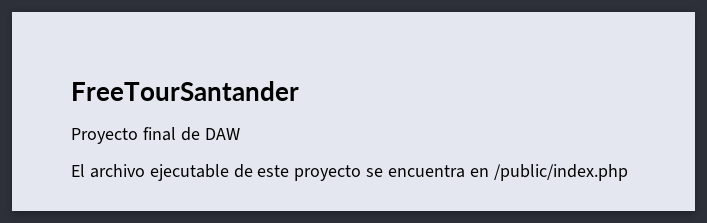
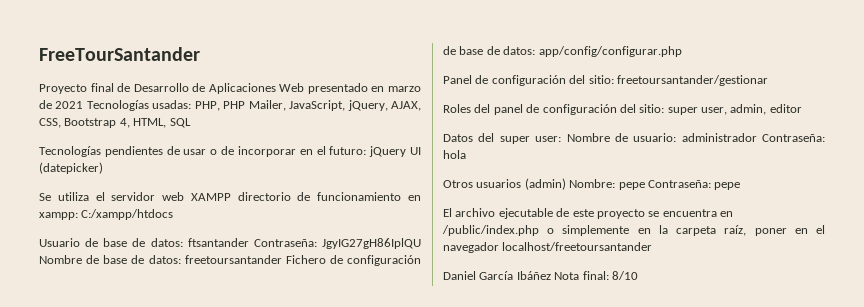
- Proyecto final de DAW
+ Proyecto final de Desarrollo de Aplicaciones Web presentado en marzo de 2021 Tecnologías usadas: PHP, PHP Mailer, JavaScript, jQuery, AJAX, CSS, Bootstrap 4, HTML, SQL
+ Tecnologías pendientes de usar o de incorporar en el futuro: jQuery UI (datepicker)
+ Se utiliza el servidor web XAMPP directorio de funcionamiento en xampp: C:/xampp/htdocs
+ Usuario de base de datos: ftsantander Contraseña: JgyIG27gH86IplQU Nombre de base de datos: freetoursantander Fichero de configuración de base de datos: app/config/configurar.php
+ Panel de configuración del sitio: freetoursantander/gestionar
+ Roles del panel de configuración del sitio: super user, admin, editor
+ Datos del super user: Nombre de usuario: administrador Contraseña: hola
+ Otros usuarios (admin) Nombre: pepe Contraseña: pepe
- El archivo ejecutable de este proyecto se encuentra en /public/index.php
+ El archivo ejecutable de este proyecto se encuentra en /public/index.php o simplemente en la carpeta raíz, poner en el navegador localhost/freetoursantander
+ Daniel García Ibáñez Nota final: 8/10

